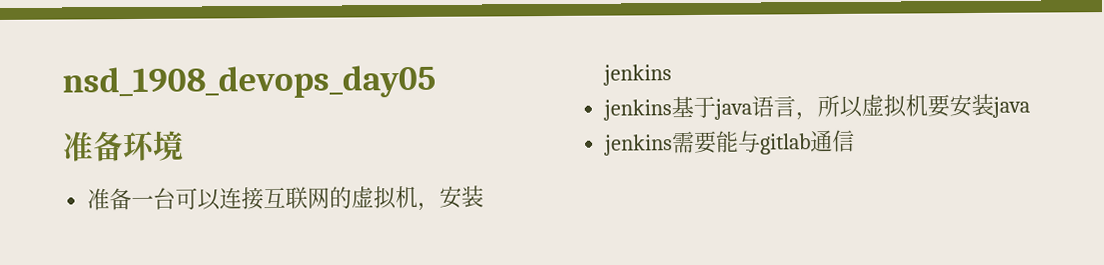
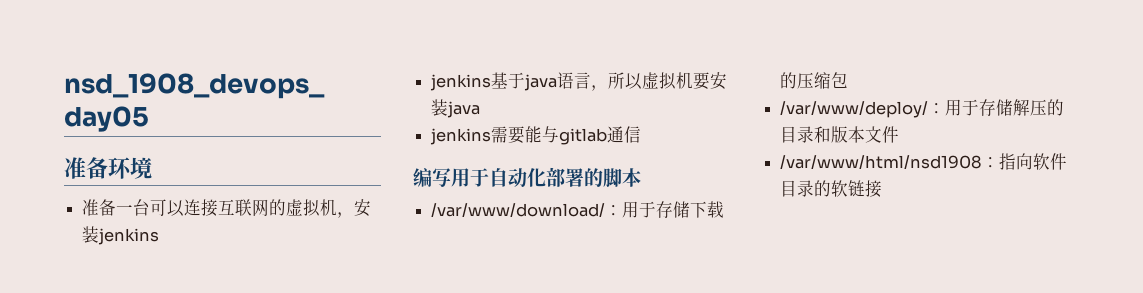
+ 编写用于自动化部署的脚本
+ /var/www/download/：用于存储下载的压缩包
+ /var/www/deploy/：用于存储解压的目录和版本文件
+ /var/www/html/nsd1908：指向软件目录的软链接

